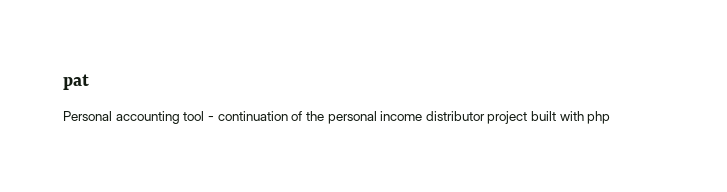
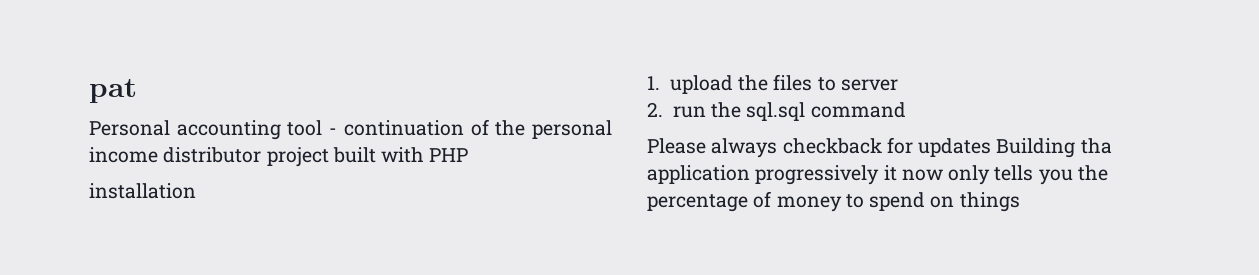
- Personal accounting tool - continuation of the personal income distributor project built with php
+ Personal accounting tool - continuation of the personal income distributor project built with PHP
+ installation
+ 1. upload the files to server
+ 2. run the sql.sql command
+ Please always checkback for updates Building tha application progressively it now only tells you the percentage of money to spend on things

